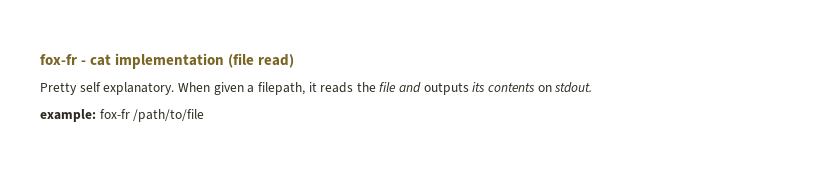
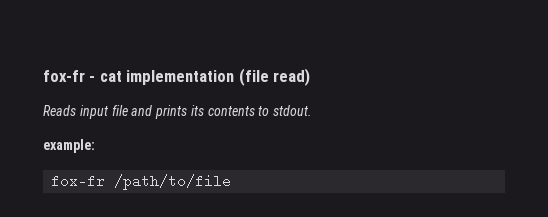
- Pretty self explanatory. When given a filepath, it reads the file and outputs its contents on stdout.
+ Reads input file and prints its contents to stdout.
- example: fox-fr /path/to/file
+ example:
+ fox-fr /path/to/file

